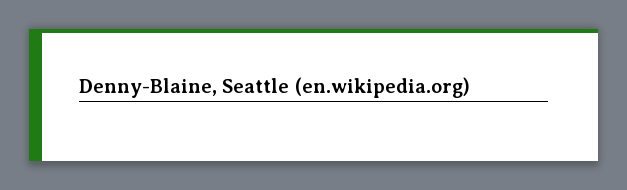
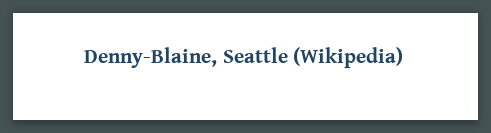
- Denny-Blaine, Seattle (en.wikipedia.org)
+ Denny-Blaine, Seattle (Wikipedia)

